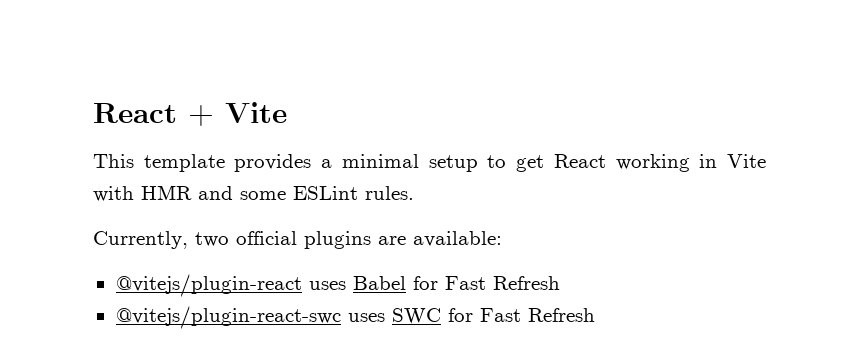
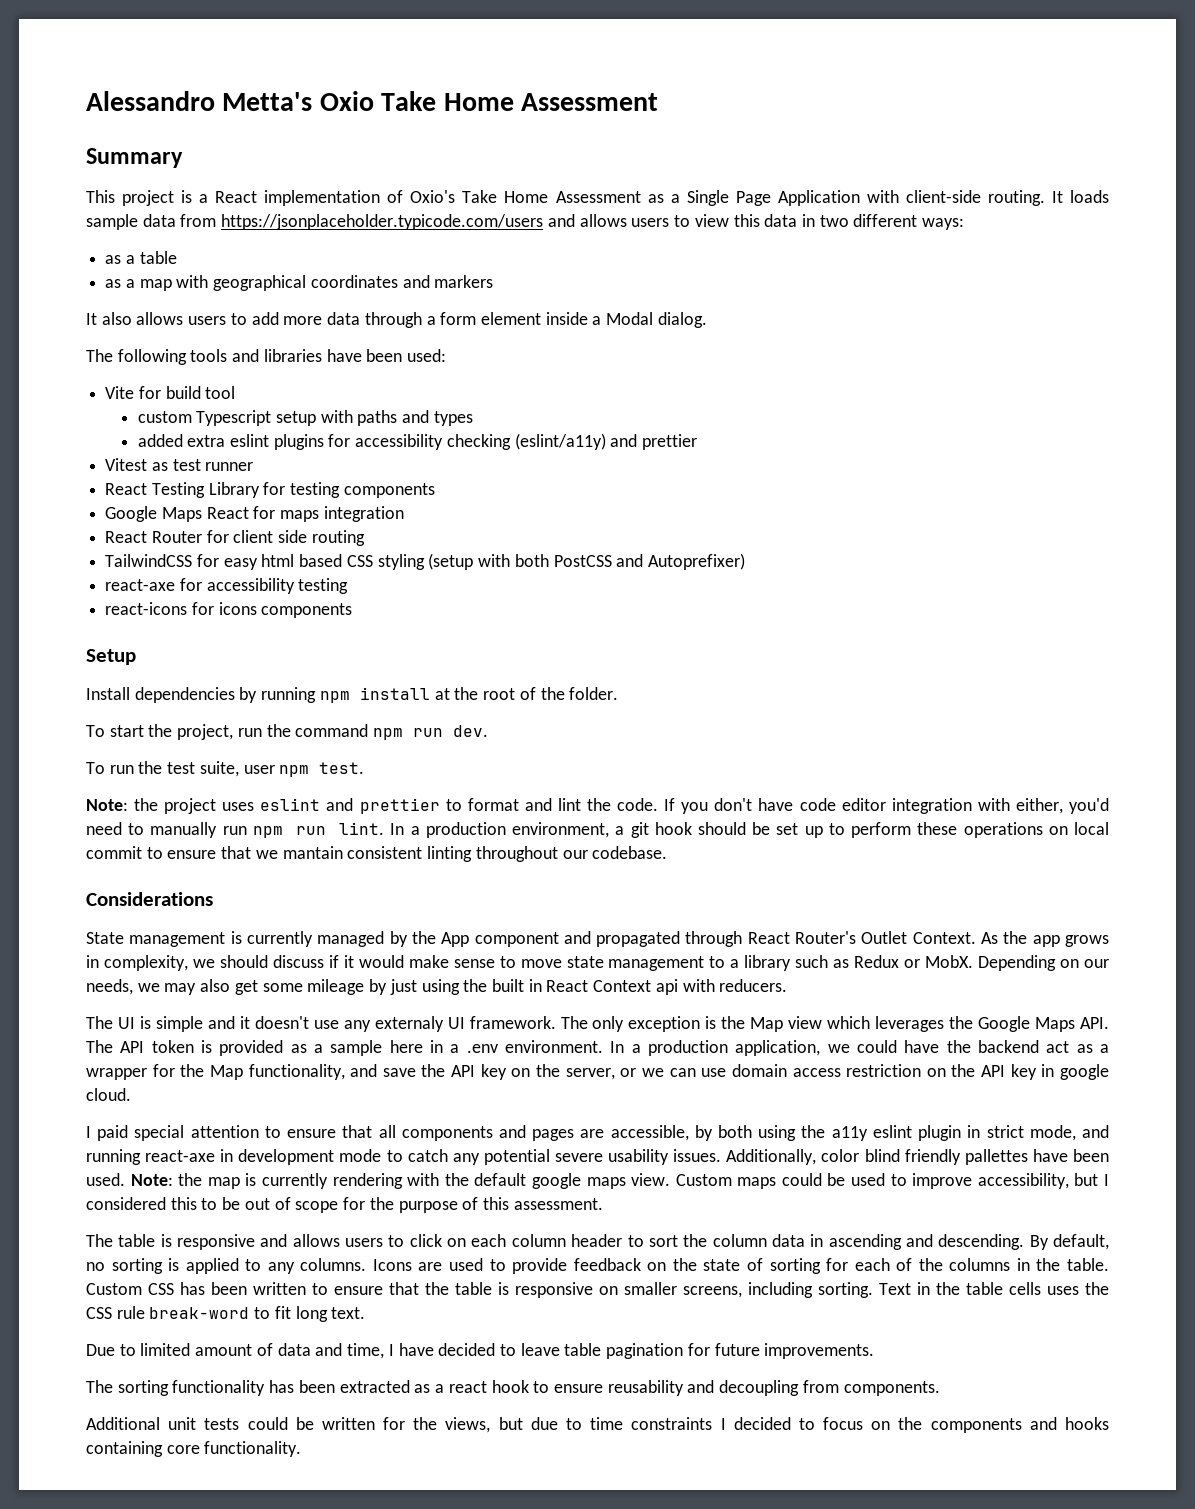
- React + Vite
- This template provides a minimal setup to get React working in Vite with HMR and some ESLint rules.
- Currently, two official plugins are available:
- @vitejs/plugin-react uses Babel for Fast Refresh
- @vitejs/plugin-react-swc uses SWC for Fast Refresh
+ Alessandro Metta's Oxio Take Home Assessment
+ Summary
+ This project is a React implementation of Oxio's Take Home Assessment as a Single Page Application with client-side routing. It loads sample data from https://jsonplaceholder.typicode.com/users and allows users to view this data in two different ways:
+ as a table
+ as a map with geographical coordinates and markers
+ It also allows users to add more data through a form element inside a Modal dialog.
+ The following tools and libraries have been used:
+ Vite for build tool
+ custom Typescript setup with paths and types
+ added extra eslint plugins for accessibility checking (eslint/a11y) and prettier
+ Vitest as test runner
+ React Testing Library for testing components
+ Google Maps React for maps integration
+ React Router for client side routing
+ TailwindCSS for easy html based CSS styling (setup with both PostCSS and Autoprefixer)
+ react-axe for accessibility testing
+ react-icons for icons components
+ Setup
+ Install dependencies by running npm install at the root of the folder.
+ To start the project, run the command npm run dev.
+ To run the test suite, user npm test.
+ Note: the project uses eslint and prettier to format and lint the code. If you don't have code editor integration with either, you'd need to manually run npm run lint. In a production environment, a git hook should be set up to perform these operations on local commit to ensure that we mantain consistent linting throughout our codebase.
+ Considerations
+ State management is currently managed by the App component and propagated through React Router's Outlet Context. As the app grows in complexity, we should discuss if it would make sense to move state management to a library such as Redux or MobX. Depending on our needs, we may also get some mileage by just using the built in React Context api with reducers.
+ The UI is simple and it doesn't use any externaly UI framework. The only exception is the Map view which leverages the Google Maps API. The API token is provided as a sample here in a .env environment. In a production application, we could have the backend act as a wrapper for the Map functionality, and save the API key on the server, or we can use domain access restriction on the API key in google cloud.
+ I paid special attention to ensure that all components and pages are accessible, by both using the a11y eslint plugin in strict mode, and running react-axe in development mode to catch any potential severe usability issues. Additionally, color blind friendly pallettes have been used. Note: the map is currently rendering with the default google maps view. Custom maps could be used to improve accessibility, but I considered this to be out of scope for the purpose of this assessment.
+ The table is responsive and allows users to click on each column header to sort the column data in ascending and descending. By default, no sorting is applied to any columns. Icons are used to provide feedback on the state of sorting for each of the columns in the table. Custom CSS has been written to ensure that the table is responsive on smaller screens, including sorting. Text in the table cells uses the CSS rule break-word to fit long text.
+ Due to limited amount of data and time, I have decided to leave table pagination for future improvements.
+ The sorting functionality has been extracted as a react hook to ensure reusability and decoupling from components.
+ Additional unit tests could be written for the views, but due to time constraints I decided to focus on the components and hooks containing core functionality.

